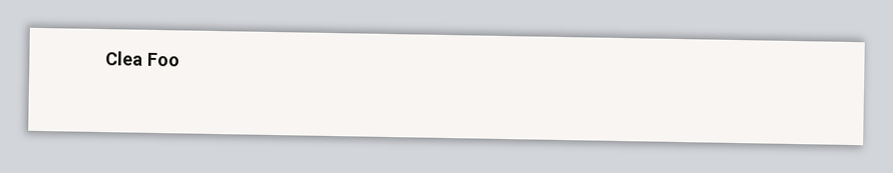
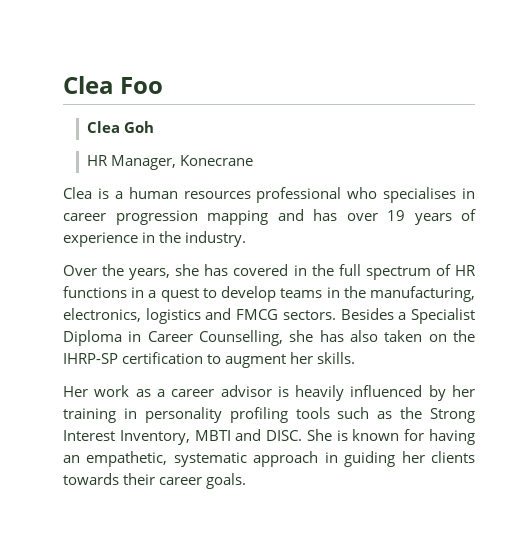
+ Clea Goh
+ HR Manager, Konecrane
+ Clea is a human resources professional who specialises in career progression mapping and has over 19 years of experience in the industry.
+ Over the years, she has covered in the full spectrum of HR functions in a quest to develop teams in the manufacturing, electronics, logistics and FMCG sectors. Besides a Specialist Diploma in Career Counselling, she has also taken on the IHRP-SP certification to augment her skills.
+ Her work as a career advisor is heavily influenced by her training in personality profiling tools such as the Strong Interest Inventory, MBTI and DISC. She is known for having an empathetic, systematic approach in guiding her clients towards their career goals.

